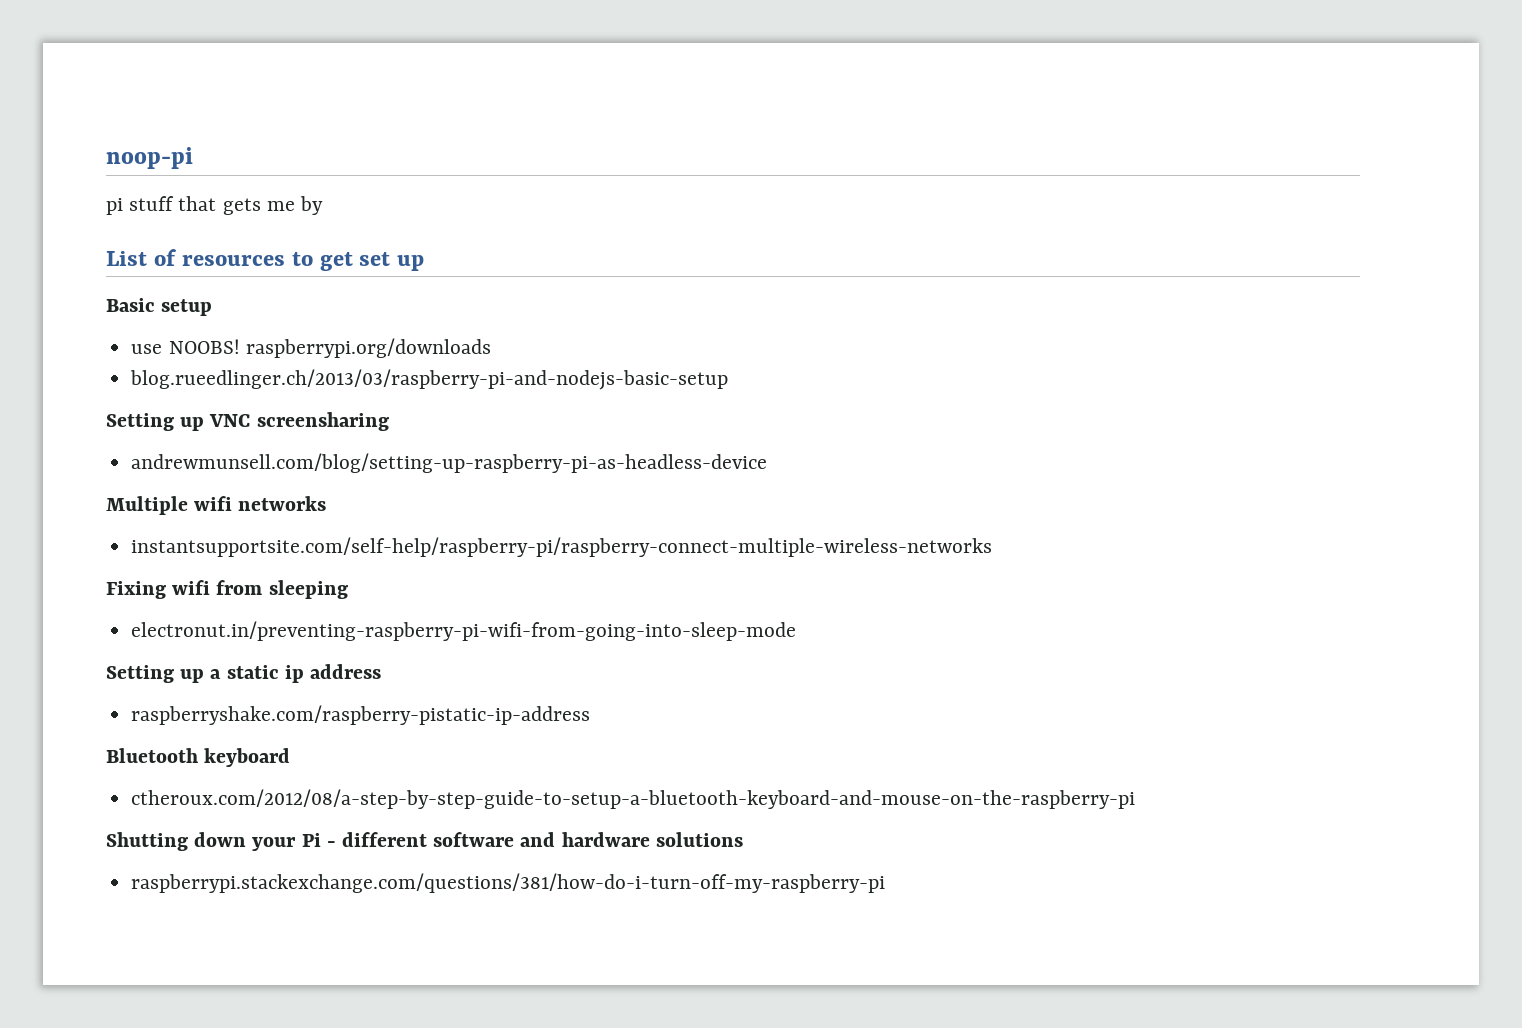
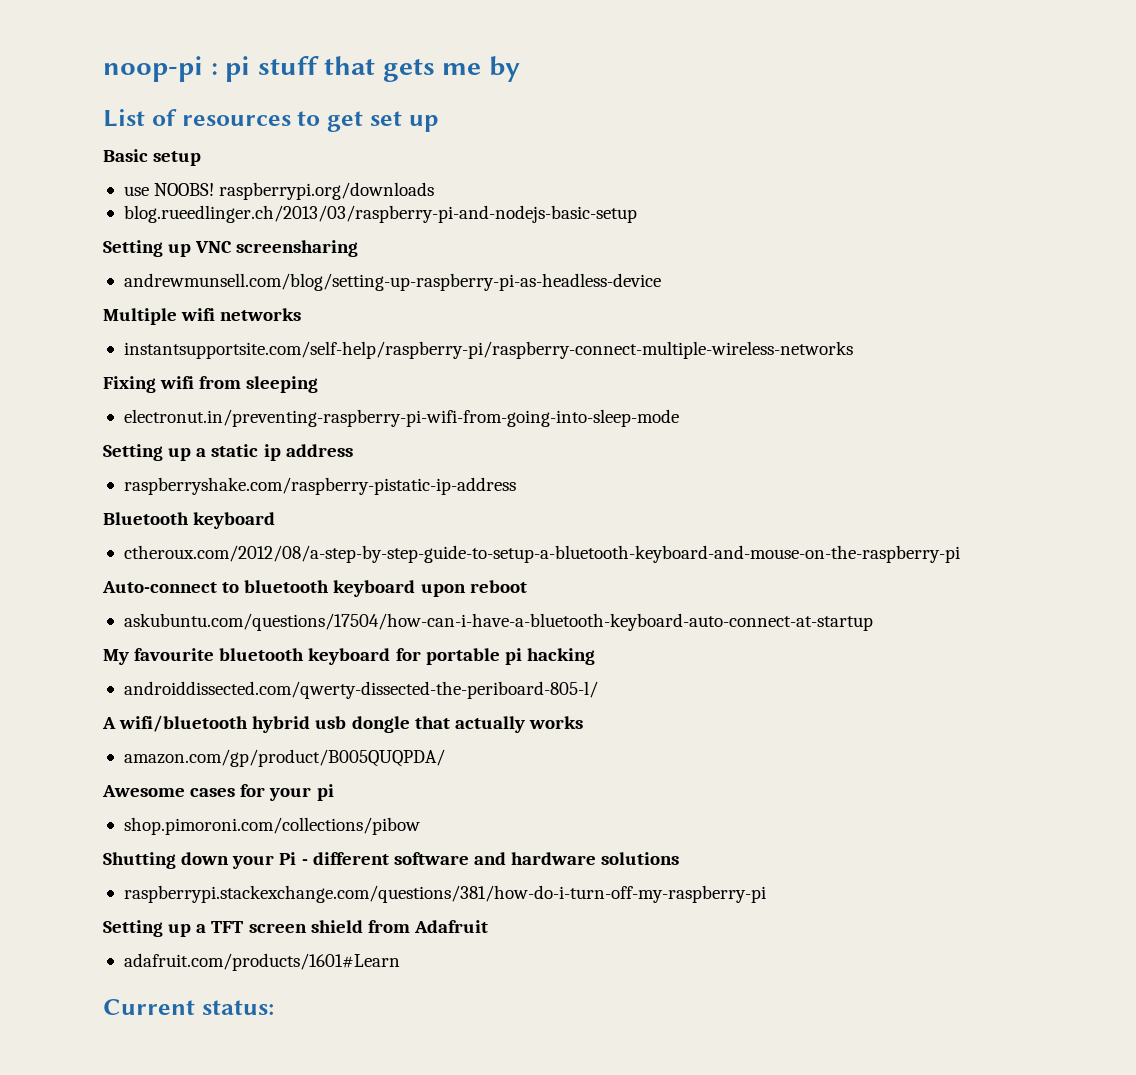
- noop-pi
- pi stuff that gets me by
+ noop-pi : pi stuff that gets me by
+ Auto-connect to bluetooth keyboard upon reboot
+ askubuntu.com/questions/17504/how-can-i-have-a-bluetooth-keyboard-auto-connect-at-startup
+ My favourite bluetooth keyboard for portable pi hacking
+ androiddissected.com/qwerty-dissected-the-periboard-805-l/
+ A wifi/bluetooth hybrid usb dongle that actually works
+ amazon.com/gp/product/B005QUQPDA/
+ Awesome cases for your pi
+ shop.pimoroni.com/collections/pibow
+ Setting up a TFT screen shield from Adafruit
+ adafruit.com/products/1601#Learn
+ Current status:

